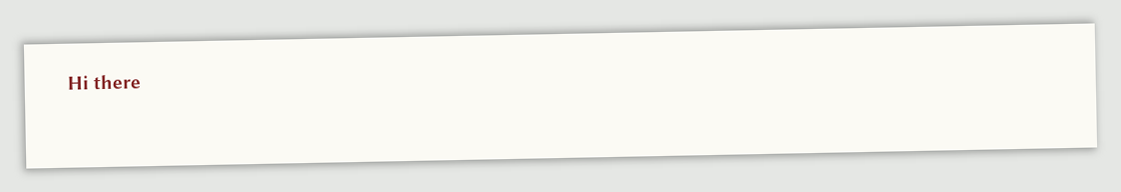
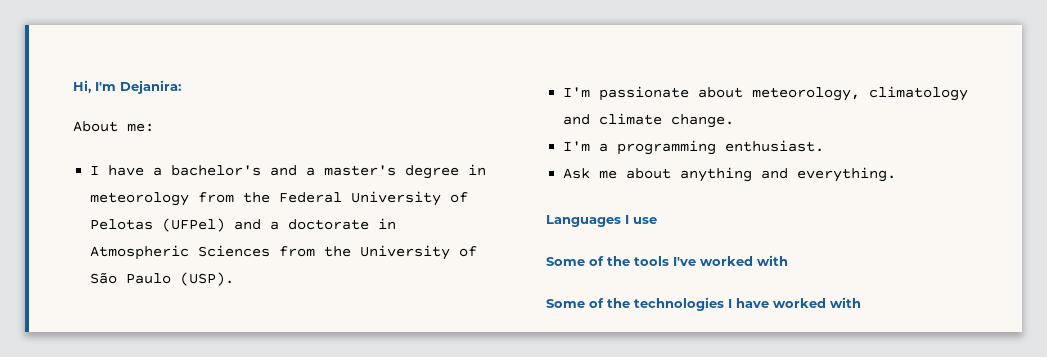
- Hi there
+ Hi, I'm Dejanira:
+ About me:
+ I have a bachelor's and a master's degree in meteorology from the Federal University of Pelotas (UFPel) and a doctorate in Atmospheric Sciences from the University of São Paulo (USP).
+ I'm passionate about meteorology, climatology and climate change.
+ I'm a programming enthusiast.
+ Ask me about anything and everything.
+ Languages I use
+ Some of the tools I've worked with
+ Some of the technologies I have worked with

